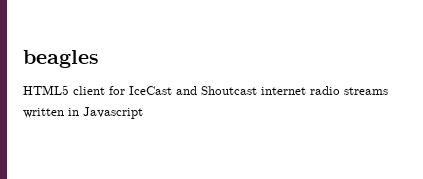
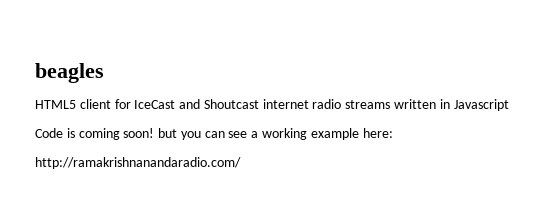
+ Code is coming soon! but you can see a working example here:
+ http://ramakrishnanandaradio.com/

